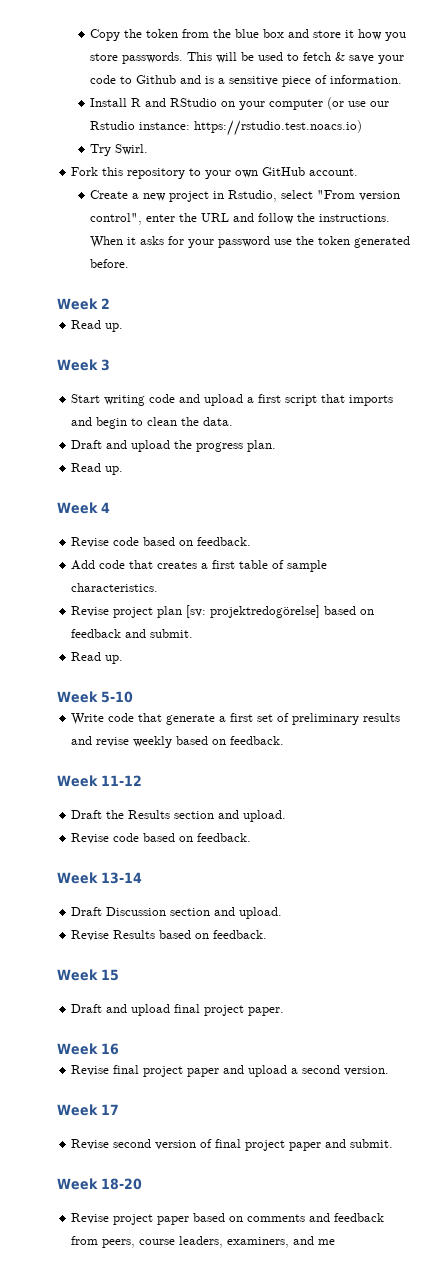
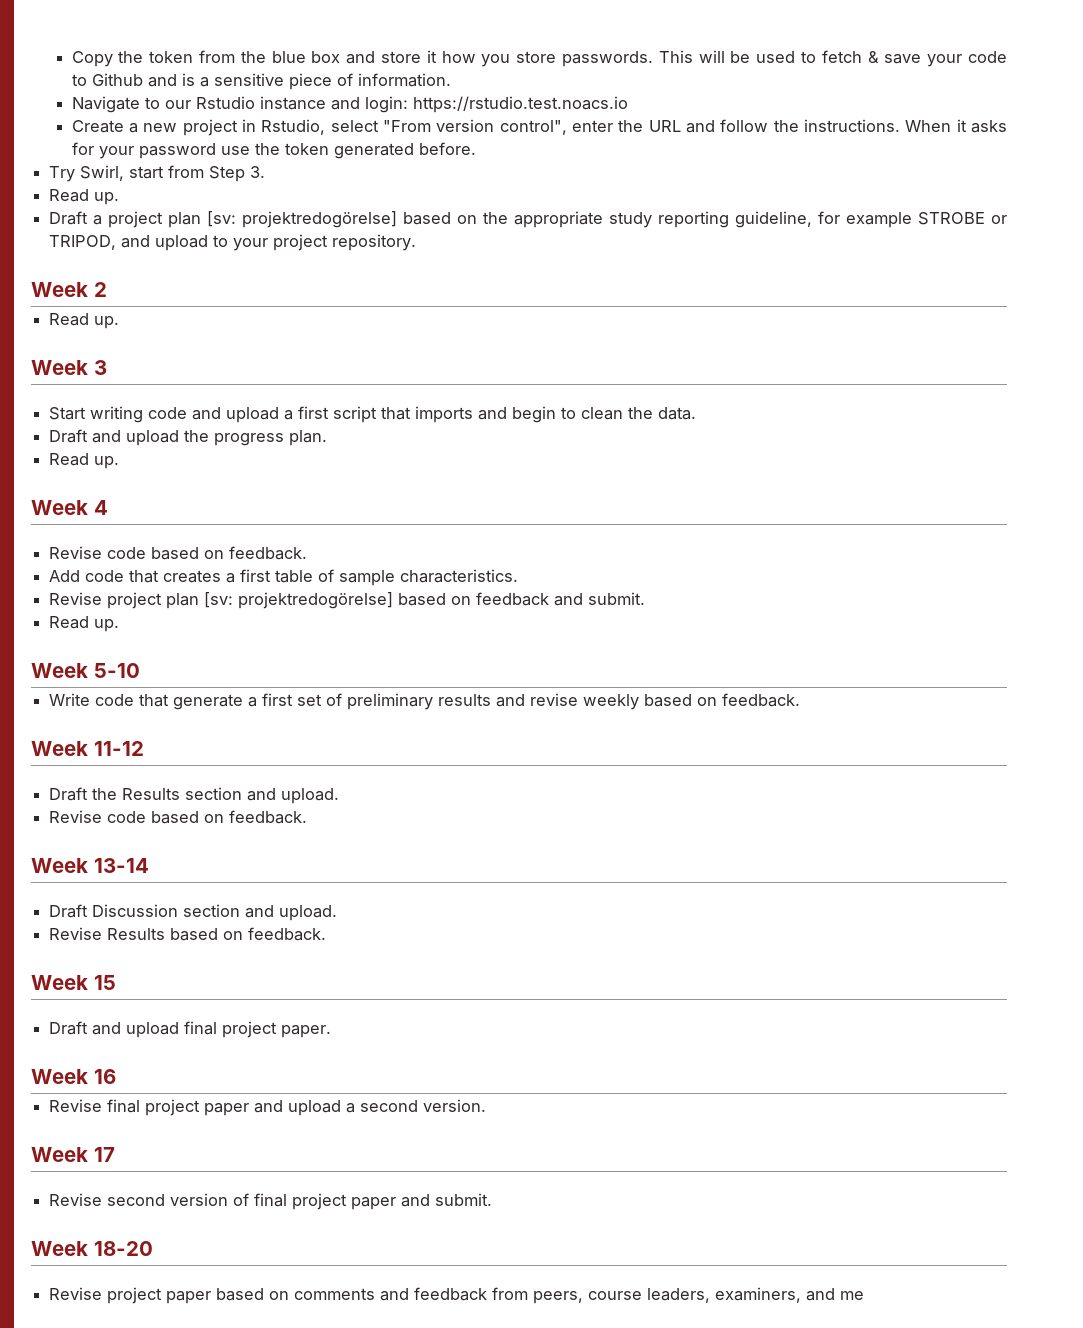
- Install R and RStudio on your computer (or use our Rstudio instance: https://rstudio.test.noacs.io)
- Try Swirl.
- Fork this repository to your own GitHub account.
+ Navigate to our Rstudio instance and login: https://rstudio.test.noacs.io
+ Try Swirl, start from Step 3.
+ Read up.
+ Draft a project plan [sv: projektredogörelse] based on the appropriate study reporting guideline, for example STROBE or TRIPOD, and upload to your project repository.

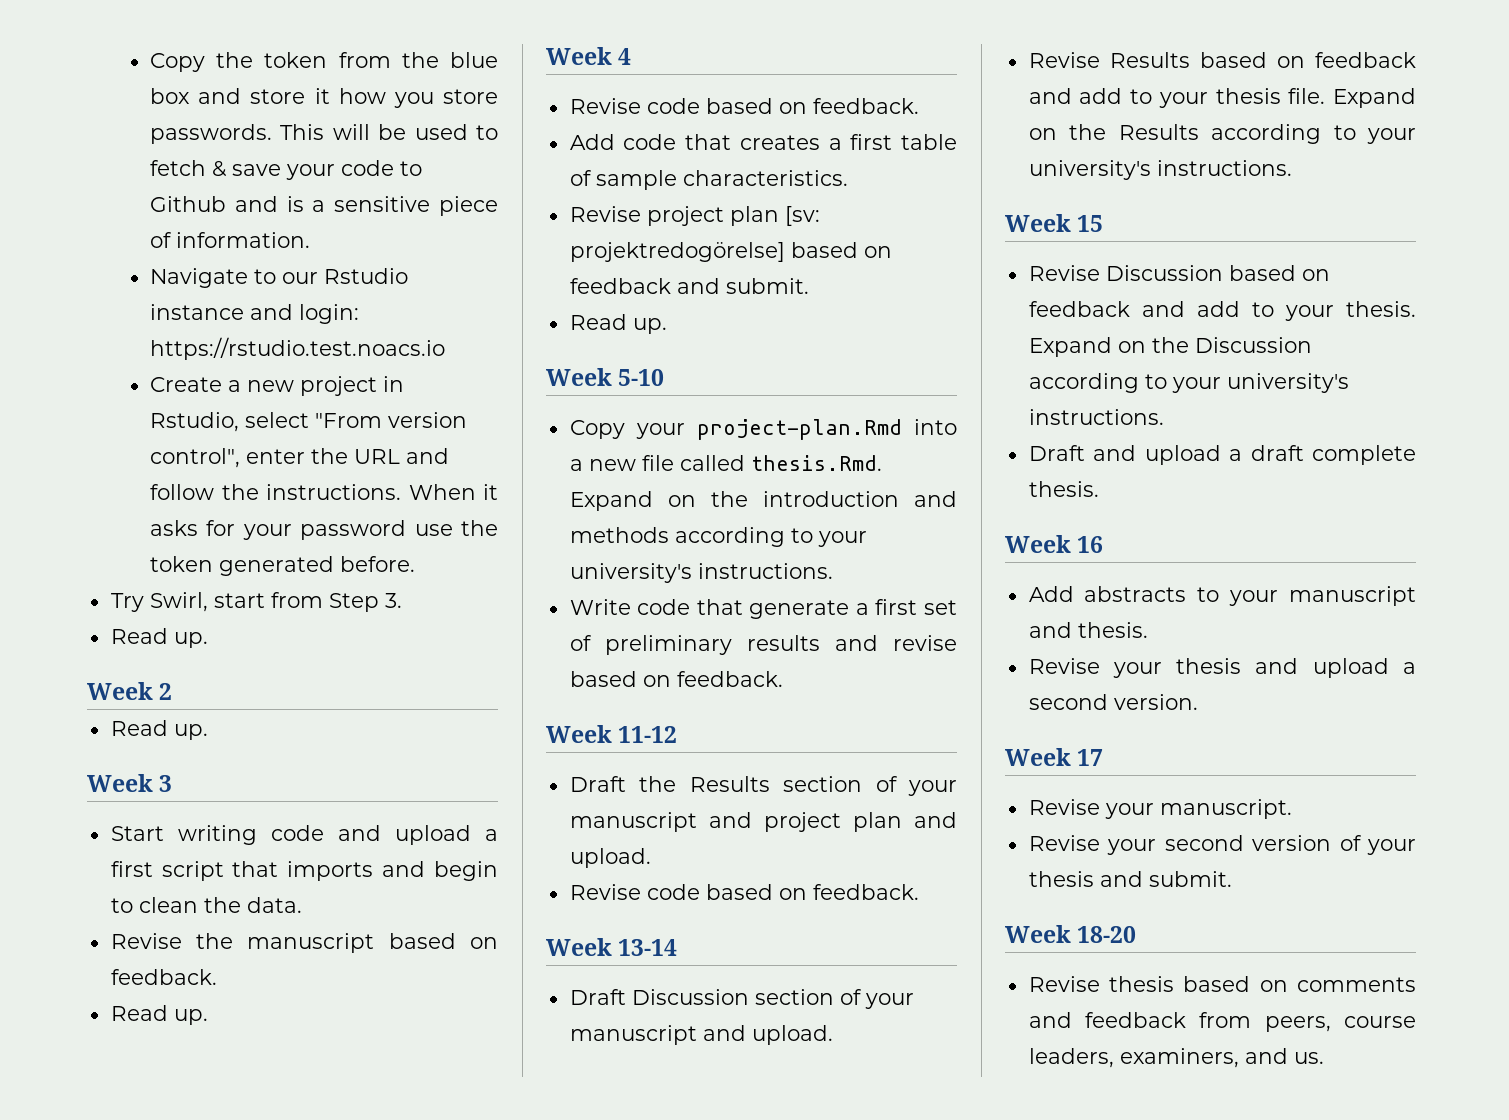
- Draft a project plan [sv: projektredogörelse] based on the appropriate study reporting guideline, for example STROBE or TRIPOD, and upload to your project repository.
- Draft and upload the progress plan.
+ Revise the manuscript based on feedback.
+ Copy your project-plan.Rmd into a new file called thesis.Rmd. Expand on the introduction and methods according to your university's instructions.
- Write code that generate a first set of preliminary results and revise weekly based on feedback.
+ Write code that generate a first set of preliminary results and revise based on feedback.
- Draft the Results section and upload.
+ Draft the Results section of your manuscript and project plan and upload.
- Draft Discussion section and upload.
+ Draft Discussion section of your manuscript and upload.
- Revise Results based on feedback.
+ Revise Results based on feedback and add to your thesis file. Expand on the Results according to your university's instructions.
  Week 15
- Draft and upload final project paper.
+ Revise Discussion based on feedback and add to your thesis. Expand on the Discussion according to your university's instructions.
+ Draft and upload a draft complete thesis.
  Week 16
- Revise final project paper and upload a second version.
+ Add abstracts to your manuscript and thesis.
+ Revise your thesis and upload a second version.
- Revise second version of final project paper and submit.
+ Revise your manuscript.
+ Revise your second version of your thesis and submit.
- Revise project paper based on comments and feedback from peers, course leaders, examiners, and me
+ Revise thesis based on comments and feedback from peers, course leaders, examiners, and us.

